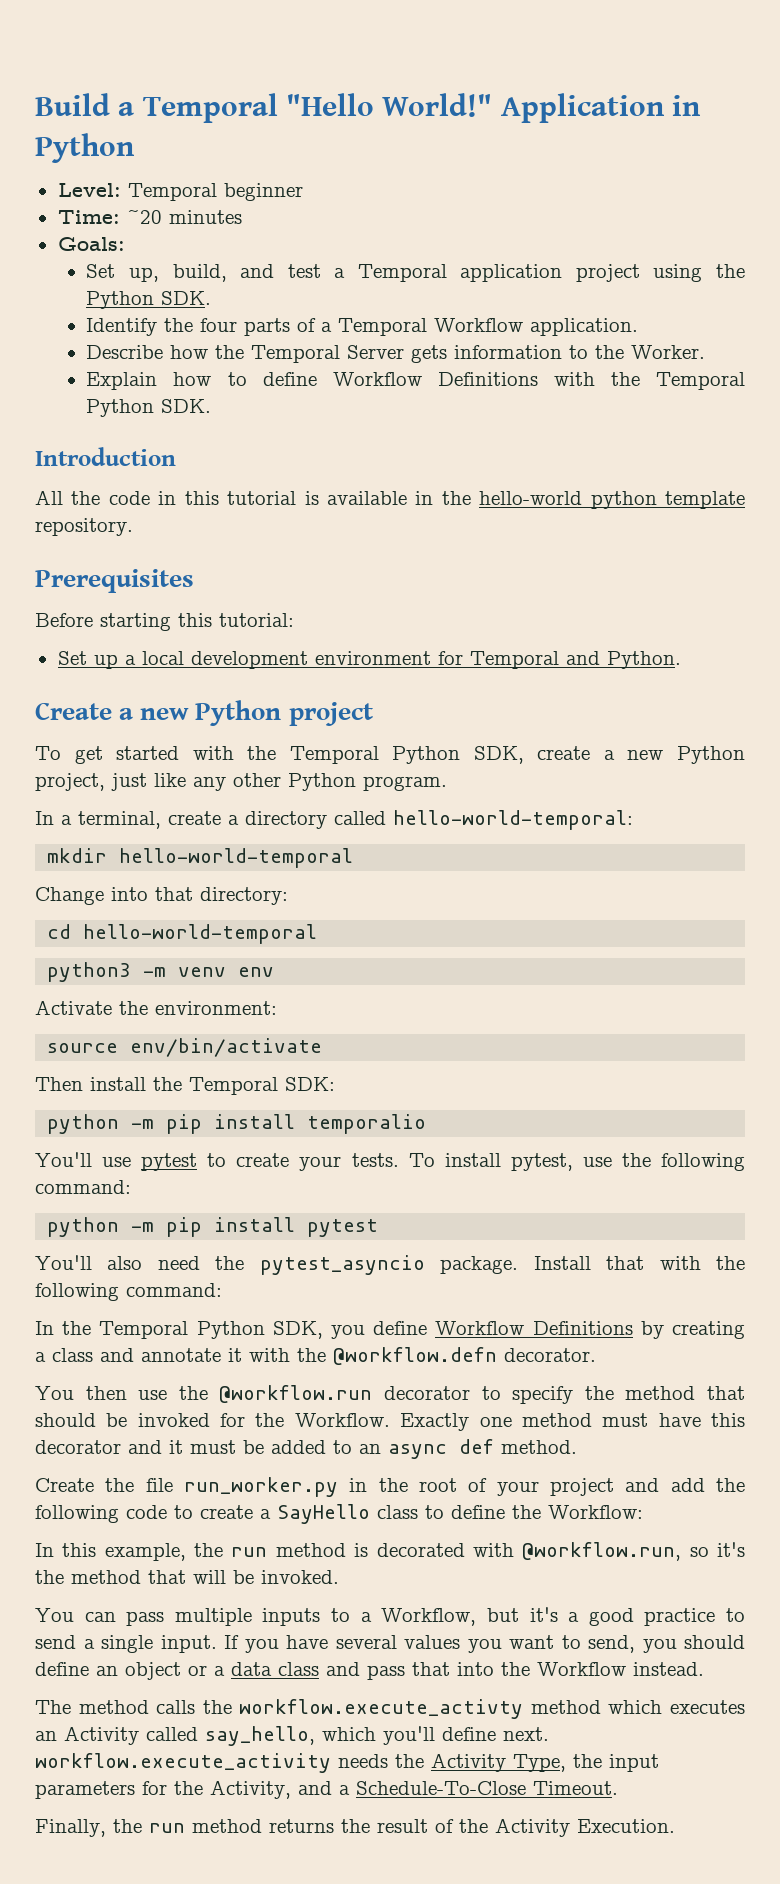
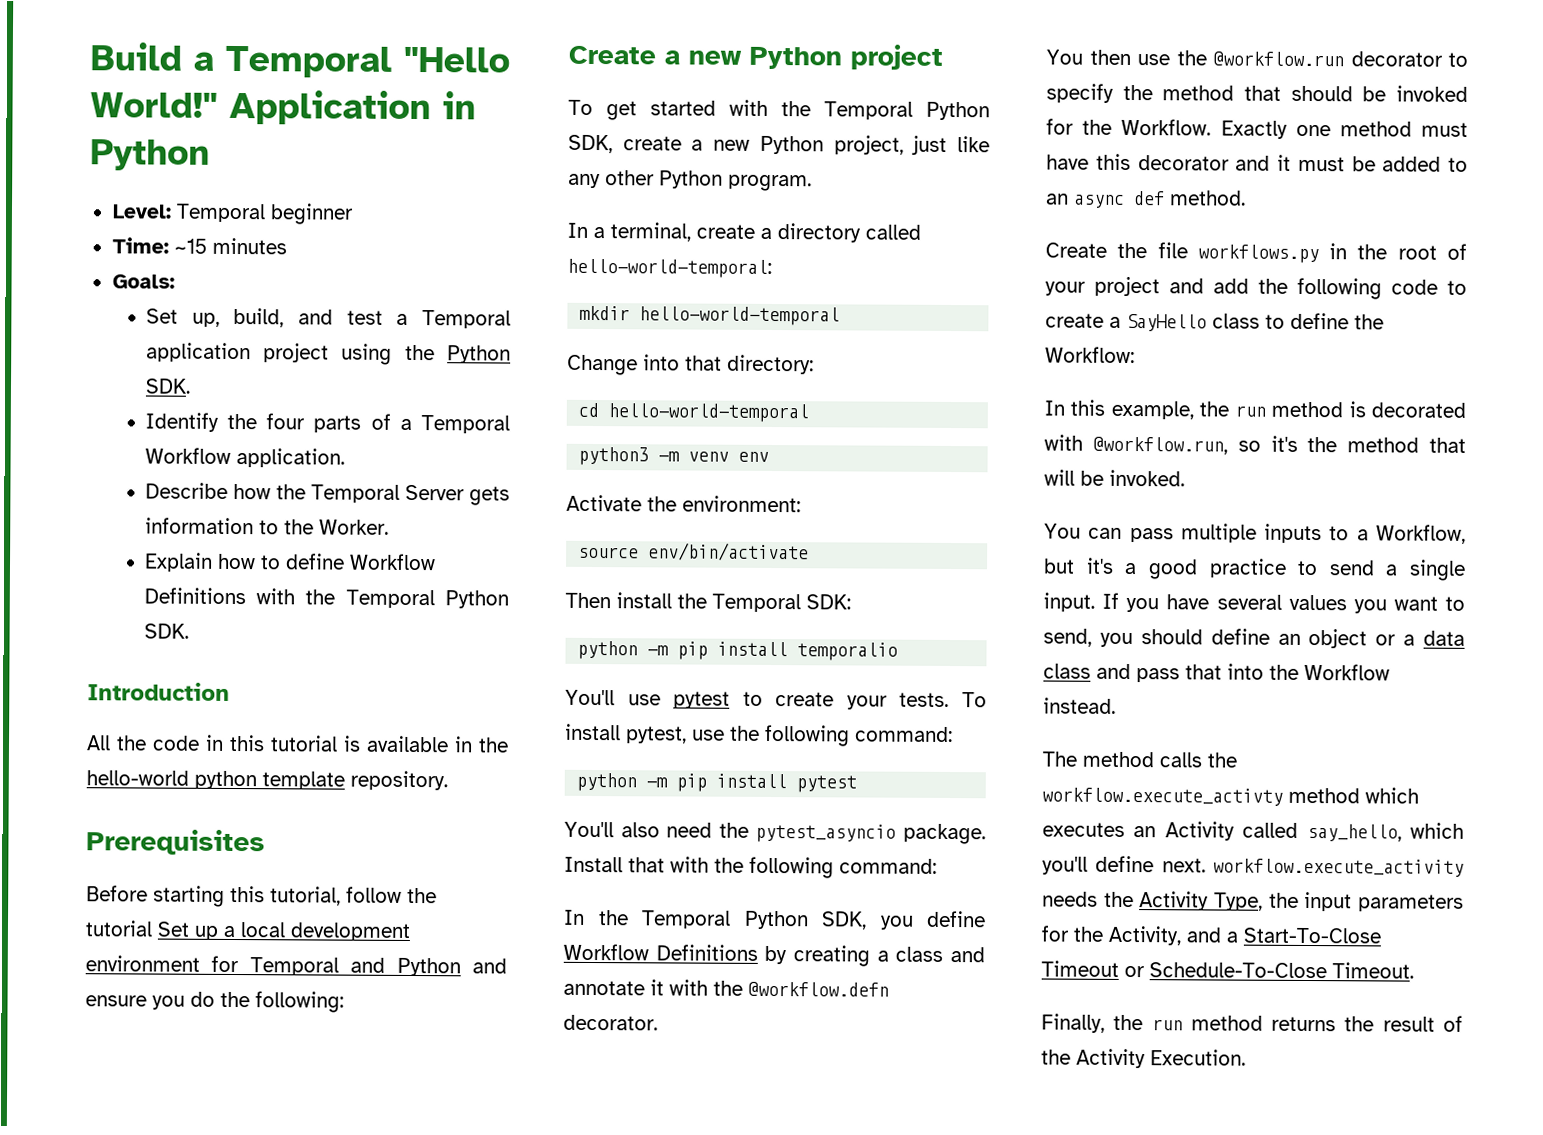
- Time: ~20 minutes
+ Time: ~15 minutes
- Before starting this tutorial:
- Set up a local development environment for Temporal and Python.
+ Before starting this tutorial, follow the tutorial Set up a local development environment for Temporal and Python and ensure you do the following:
- Create the file run_worker.py in the root of your project and add the following code to create a SayHello class to define the Workflow:
+ Create the file workflows.py in the root of your project and add the following code to create a SayHello class to define the Workflow:
- The method calls the workflow.execute_activty method which executes an Activity called say_hello, which you'll define next. workflow.execute_activity needs the Activity Type, the input parameters for the Activity, and a Schedule-To-Close Timeout.
+ The method calls the workflow.execute_activty method which executes an Activity called say_hello, which you'll define next. workflow.execute_activity needs the Activity Type, the input parameters for the Activity, and a Start-To-Close Timeout or Schedule-To-Close Timeout.

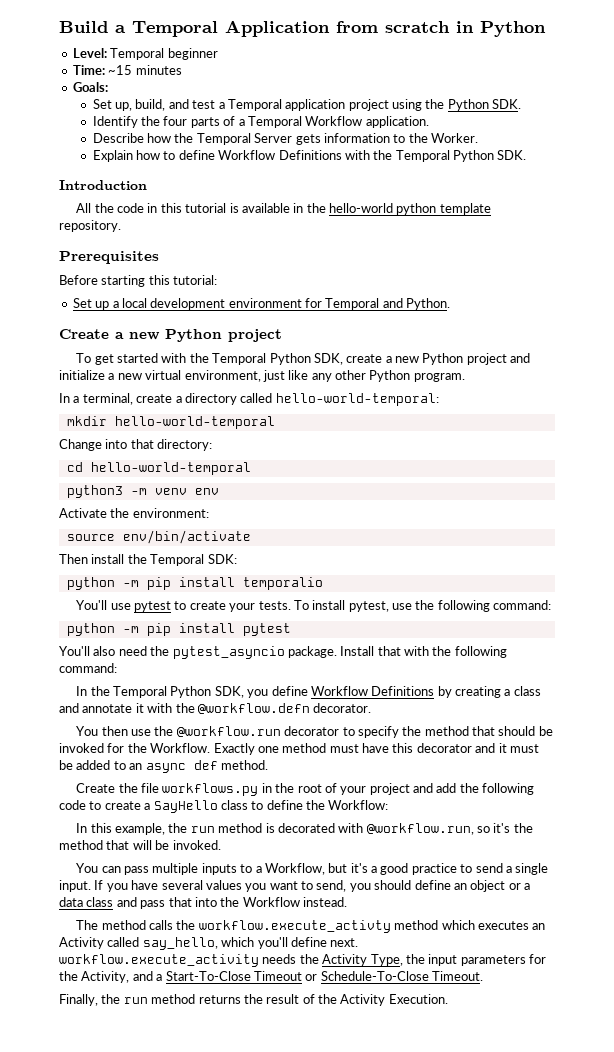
- Build a Temporal "Hello World!" Application in Python
+ Build a Temporal Application from scratch in Python
- Before starting this tutorial, follow the tutorial Set up a local development environment for Temporal and Python and ensure you do the following:
+ Before starting this tutorial:
+ Set up a local development environment for Temporal and Python.
- To get started with the Temporal Python SDK, create a new Python project, just like any other Python program.
+ To get started with the Temporal Python SDK, create a new Python project and initialize a new virtual environment, just like any other Python program.

